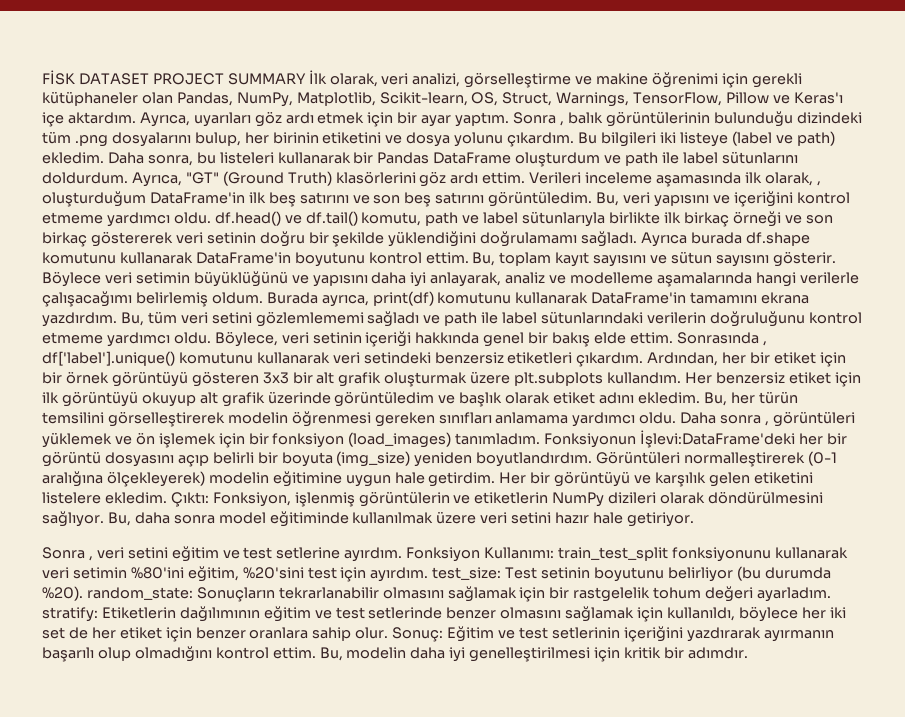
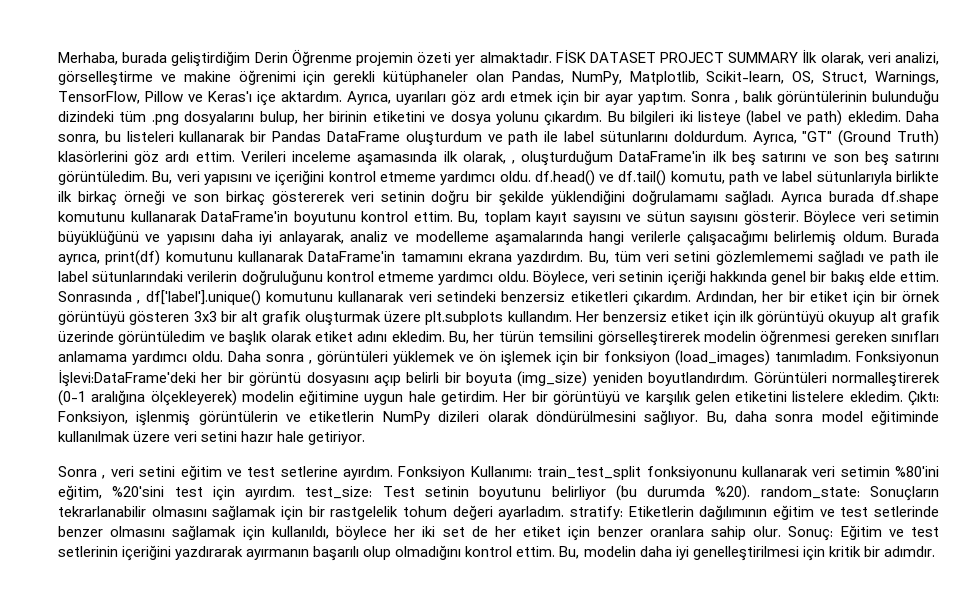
+ Merhaba, burada geliştirdiğim Derin Öğrenme projemin özeti yer almaktadır.

